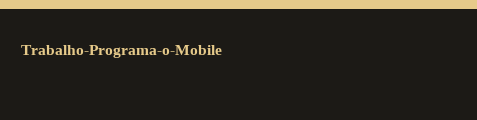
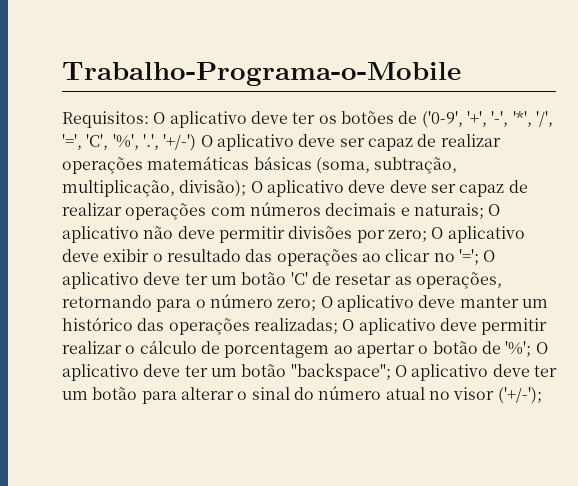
+ Requisitos: O aplicativo deve ter os botões de ('0-9', '+', '-', '*', '/', '=', 'C', '%', '.', '+/-') O aplicativo deve ser capaz de realizar operações matemáticas básicas (soma, subtração, multiplicação, divisão); O aplicativo deve deve ser capaz de realizar operações com números decimais e naturais; O aplicativo não deve permitir divisões por zero; O aplicativo deve exibir o resultado das operações ao clicar no '='; O aplicativo deve ter um botão 'C' de resetar as operações, retornando para o número zero; O aplicativo deve manter um histórico das operações realizadas; O aplicativo deve permitir realizar o cálculo de porcentagem ao apertar o botão de '%'; O aplicativo deve ter um botão "backspace"; O aplicativo deve ter um botão para alterar o sinal do número atual no visor ('+/-');

